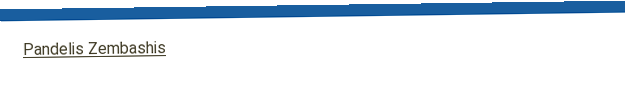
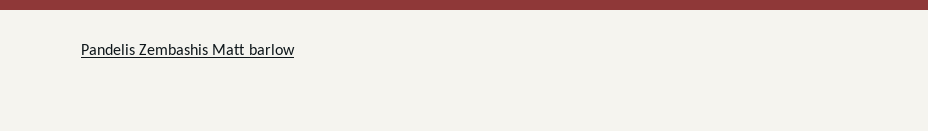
- Pandelis Zembashis
+ Pandelis Zembashis Matt barlow

